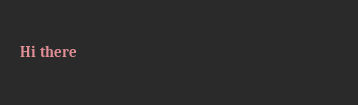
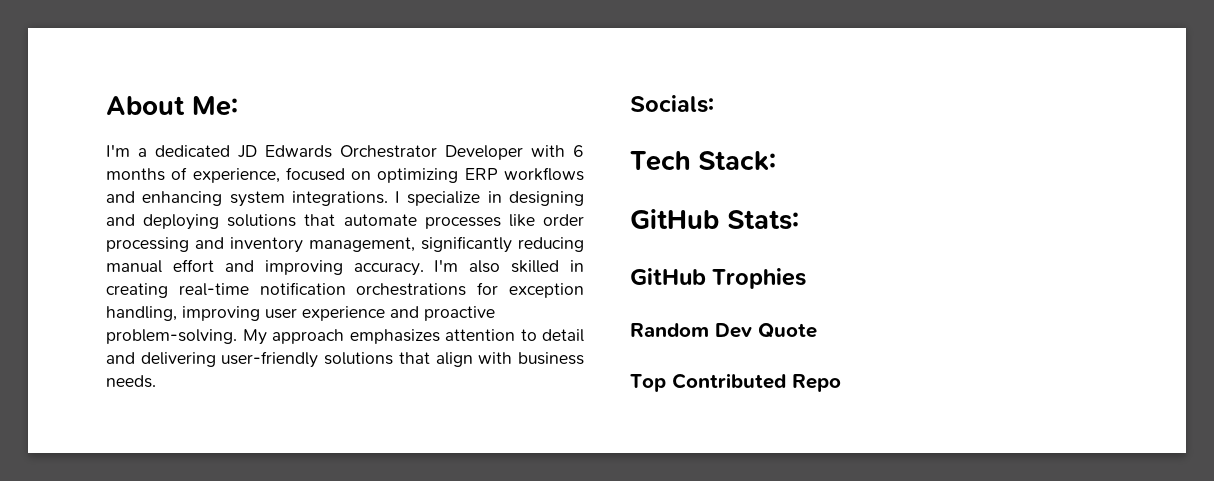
- Hi there
+ About Me:
+ I'm a dedicated JD Edwards Orchestrator Developer with 6 months of experience, focused on optimizing ERP workflows and enhancing system integrations. I specialize in designing and deploying solutions that automate processes like order processing and inventory management, significantly reducing manual effort and improving accuracy. I'm also skilled in creating real-time notification orchestrations for exception handling, improving user experience and proactive problem-solving. My approach emphasizes attention to detail and delivering user-friendly solutions that align with business needs.
+ Socials:
+ Tech Stack:
+ GitHub Stats:
+ GitHub Trophies
+ Random Dev Quote
+ Top Contributed Repo

